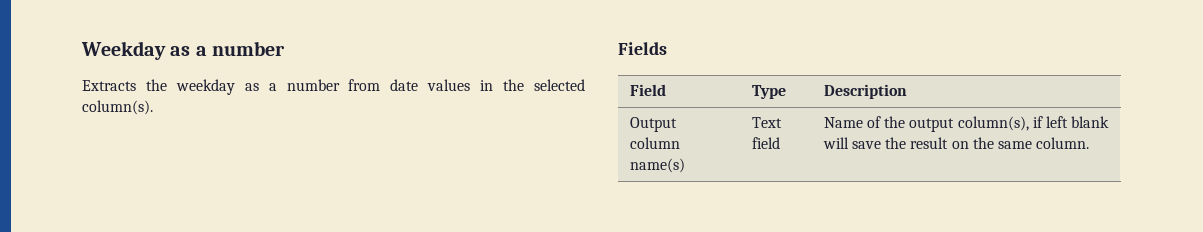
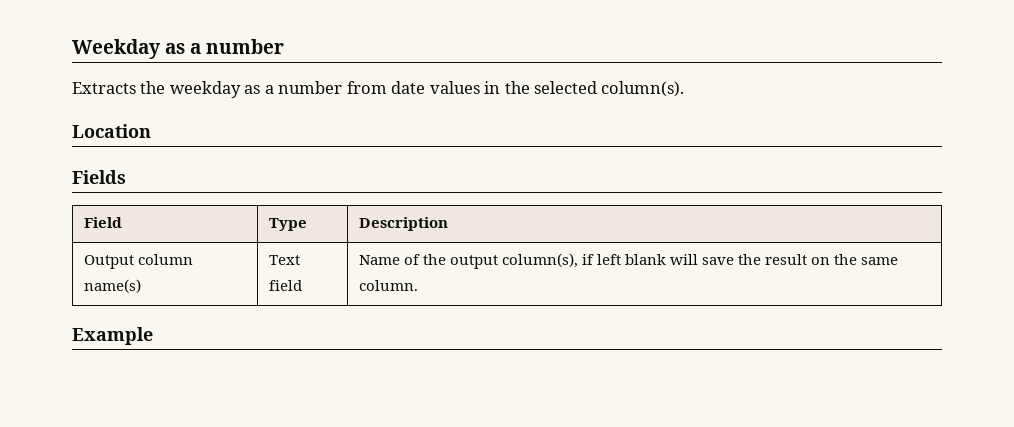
+ Location
+ Example

